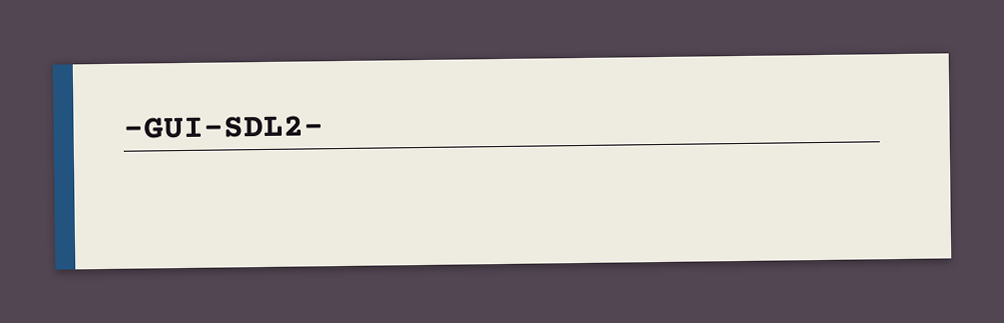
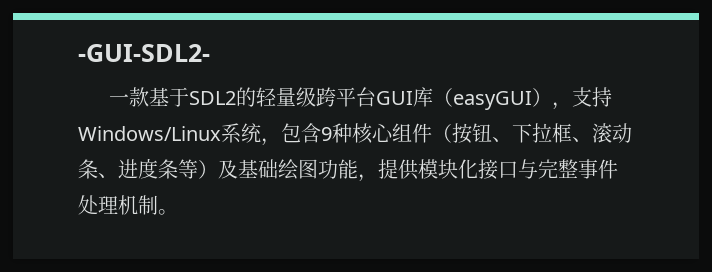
+ 一款基于SDL2的轻量级跨平台GUI库（easyGUI），支持Windows/Linux系统，包含9种核心组件（按钮、下拉框、滚动条、进度条等）及基础绘图功能，提供模块化接口与完整事件处理机制。

